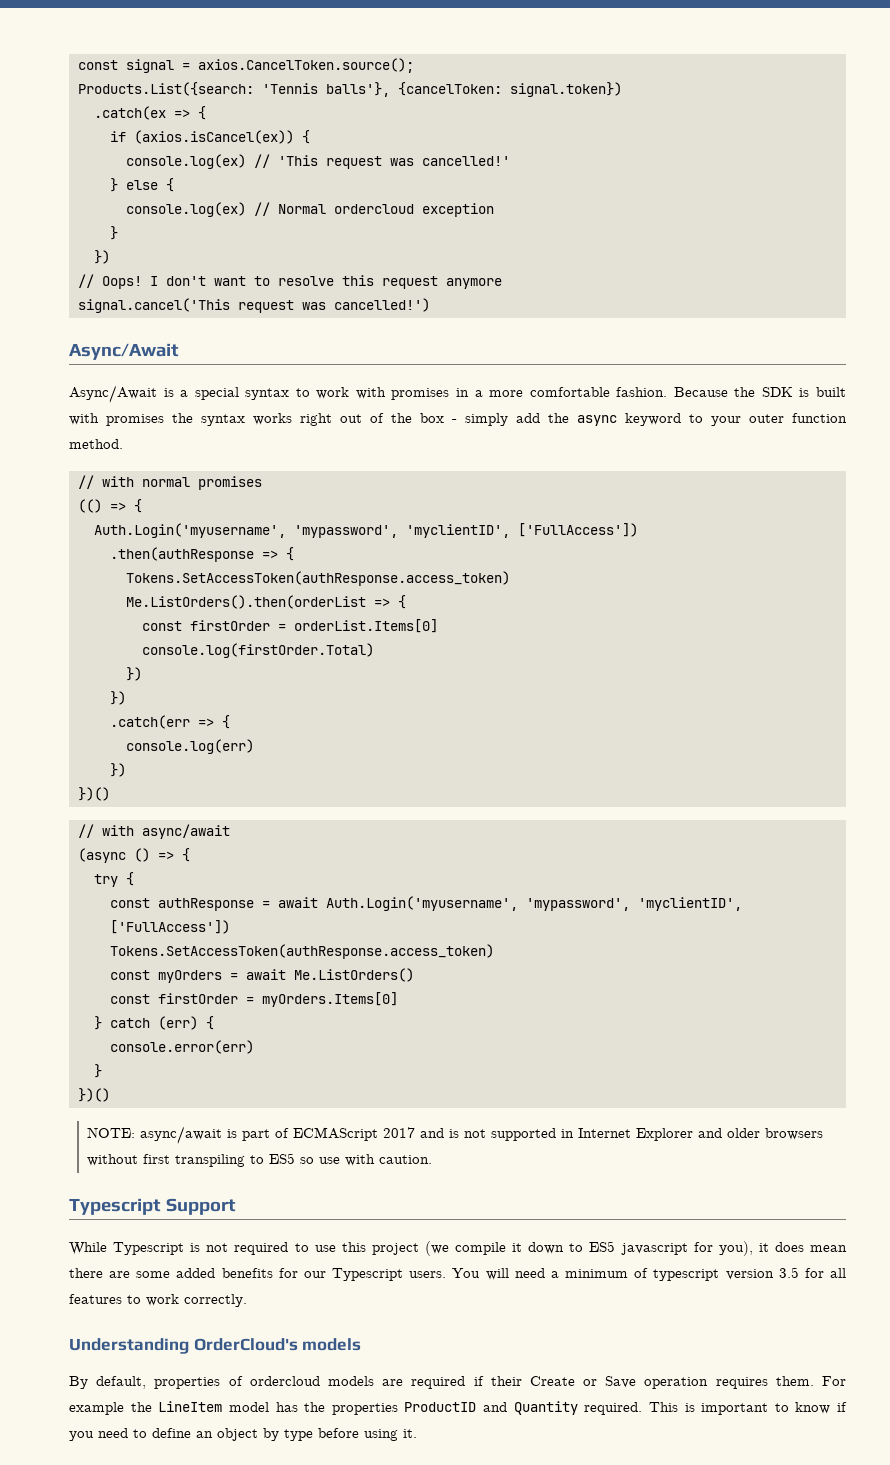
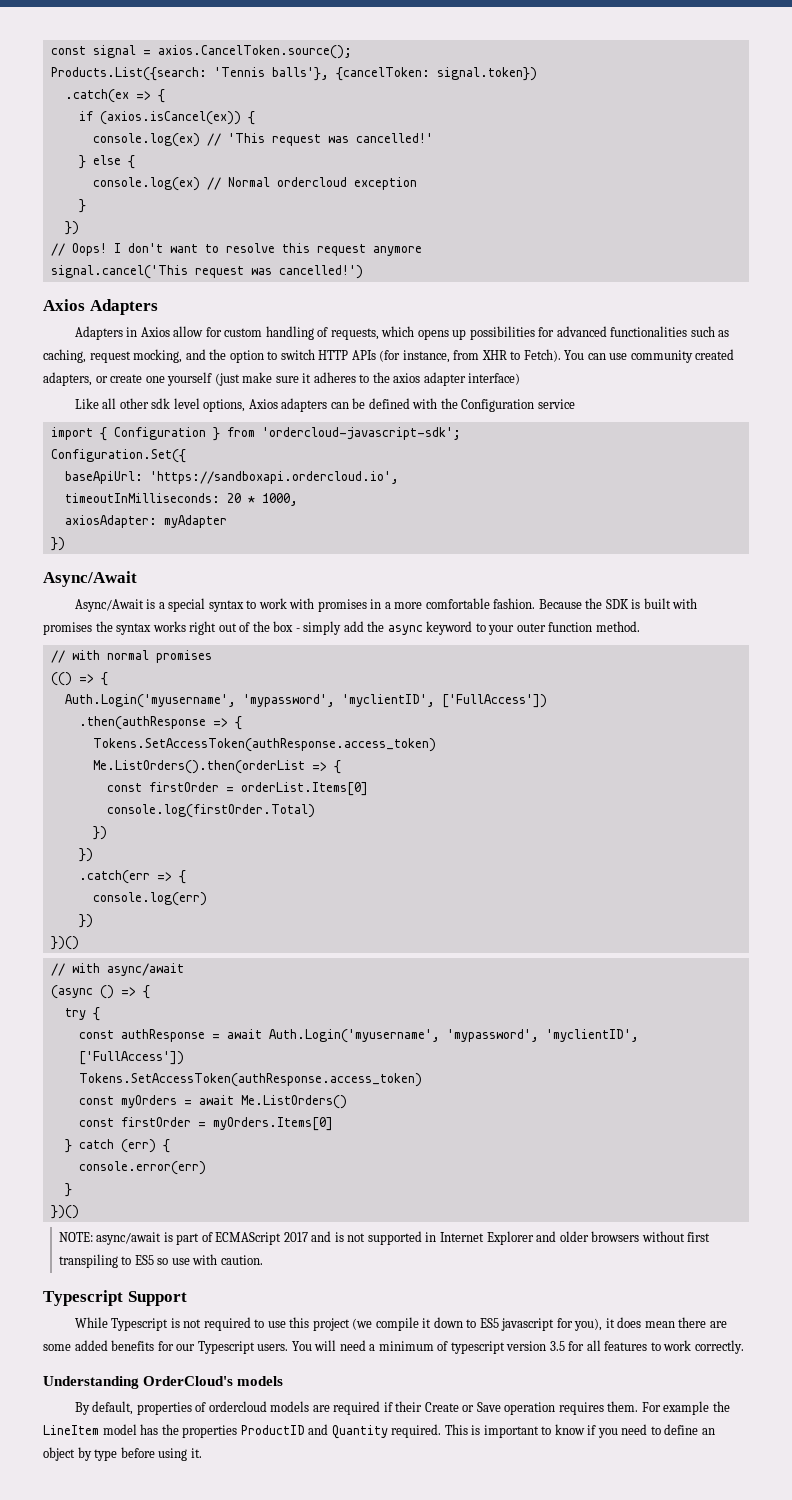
+ Axios Adapters
+ Adapters in Axios allow for custom handling of requests, which opens up possibilities for advanced functionalities such as caching, request mocking, and the option to switch HTTP APIs (for instance, from XHR to Fetch). You can use community created adapters, or create one yourself (just make sure it adheres to the axios adapter interface)
+ Like all other sdk level options, Axios adapters can be defined with the Configuration service
+ import { Configuration } from 'ordercloud-javascript-sdk';
+ Configuration.Set({
+ baseApiUrl: 'https://sandboxapi.ordercloud.io',
+ timeoutInMilliseconds: 20 * 1000,
+ axiosAdapter: myAdapter
+ })

